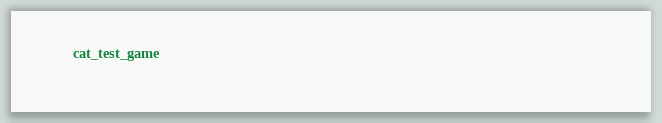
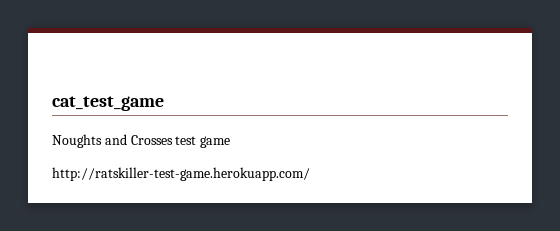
+ Noughts and Crosses test game
+ http://ratskiller-test-game.herokuapp.com/

